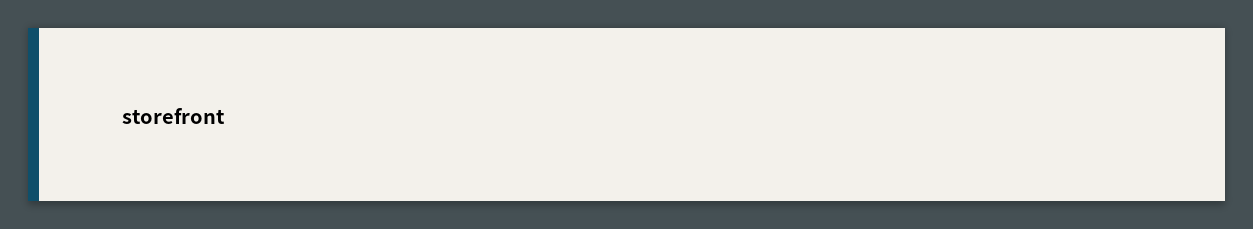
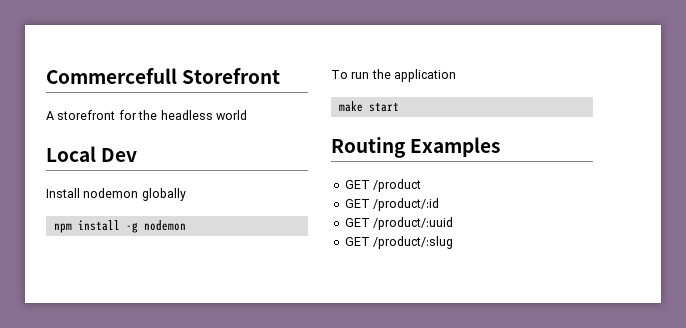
- storefront
+ Commercefull Storefront
+ A storefront for the headless world
+ Local Dev
+ Install nodemon globally
+ npm install -g nodemon
+ To run the application
+ make start
+ Routing Examples
+ GET /product
+ GET /product/:id
+ GET /product/:uuid
+ GET /product/:slug

